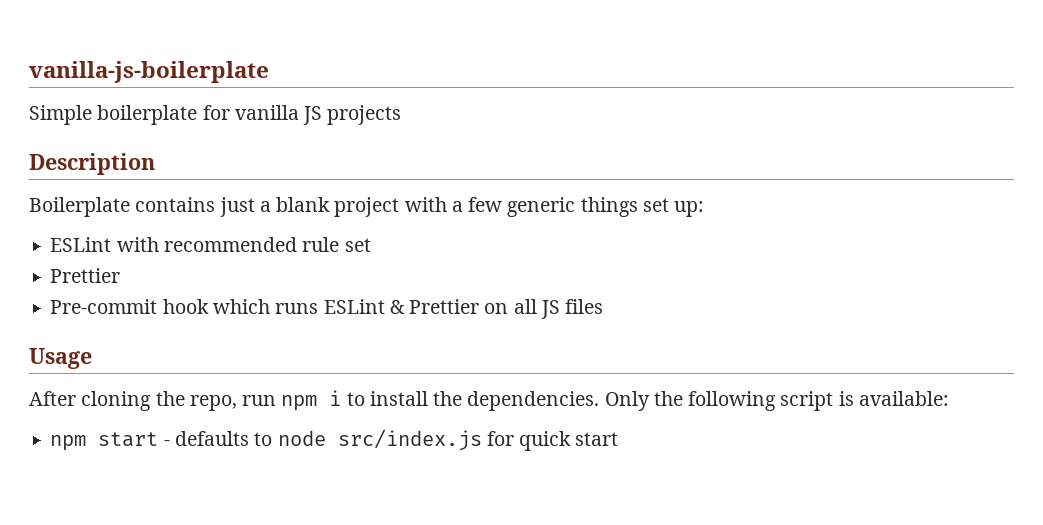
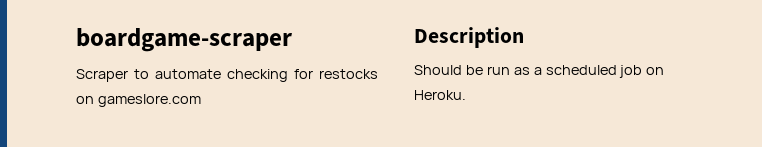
- vanilla-js-boilerplate
- Simple boilerplate for vanilla JS projects
+ boardgame-scraper
+ Scraper to automate checking for restocks on gameslore.com
  Description
- Boilerplate contains just a blank project with a few generic things set up:
- ESLint with recommended rule set
- Prettier
- Pre-commit hook which runs ESLint & Prettier on all JS files
- Usage
- After cloning the repo, run npm i to install the dependencies. Only the following script is available:
- npm start - defaults to node src/index.js for quick start
+ Should be run as a scheduled job on Heroku.

